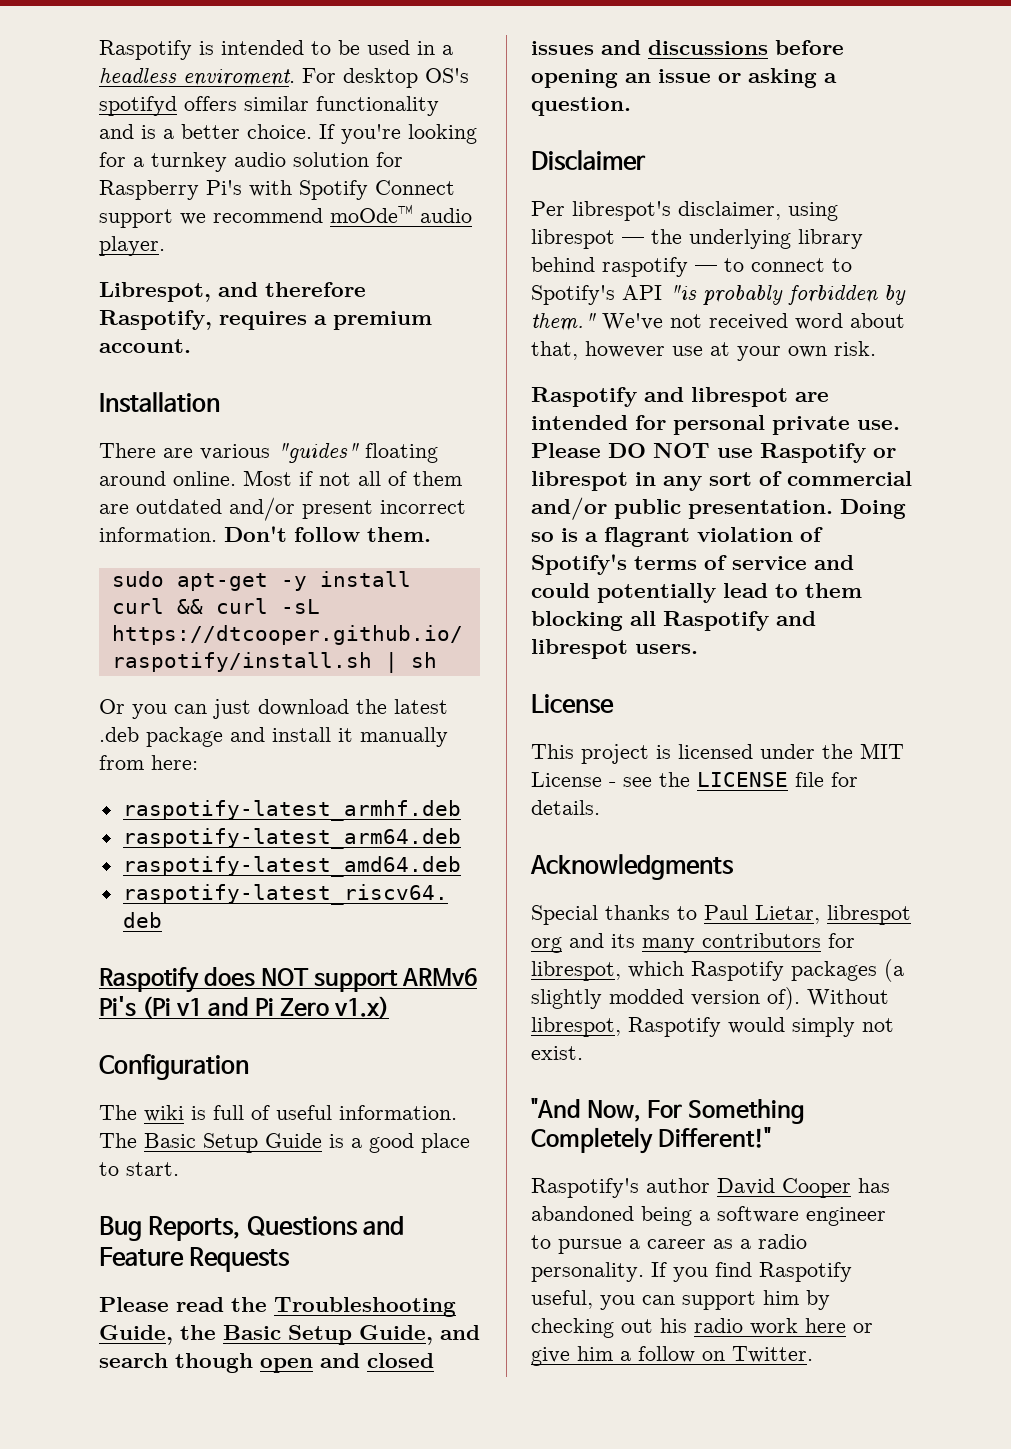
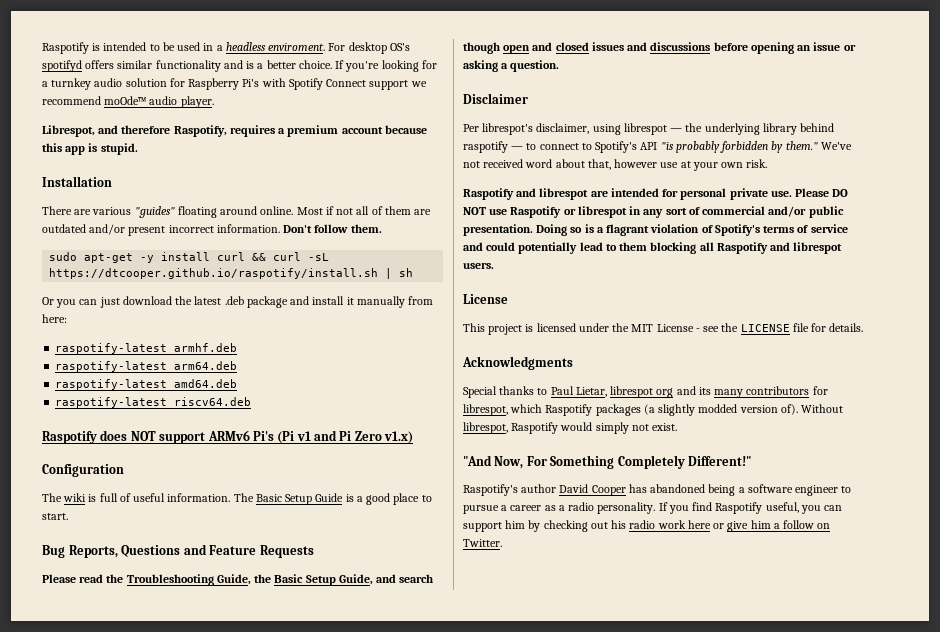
- Librespot, and therefore Raspotify, requires a premium account.
+ Librespot, and therefore Raspotify, requires a premium account because this app is stupid.

